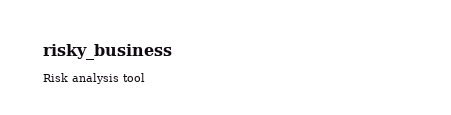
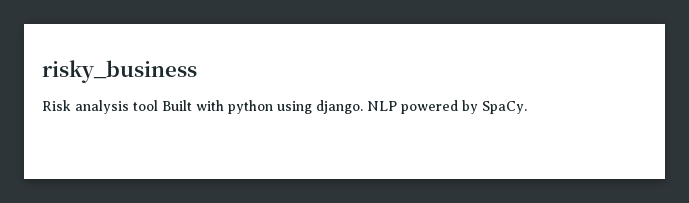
- Risk analysis tool
+ Risk analysis tool Built with python using django. NLP powered by SpaCy.

